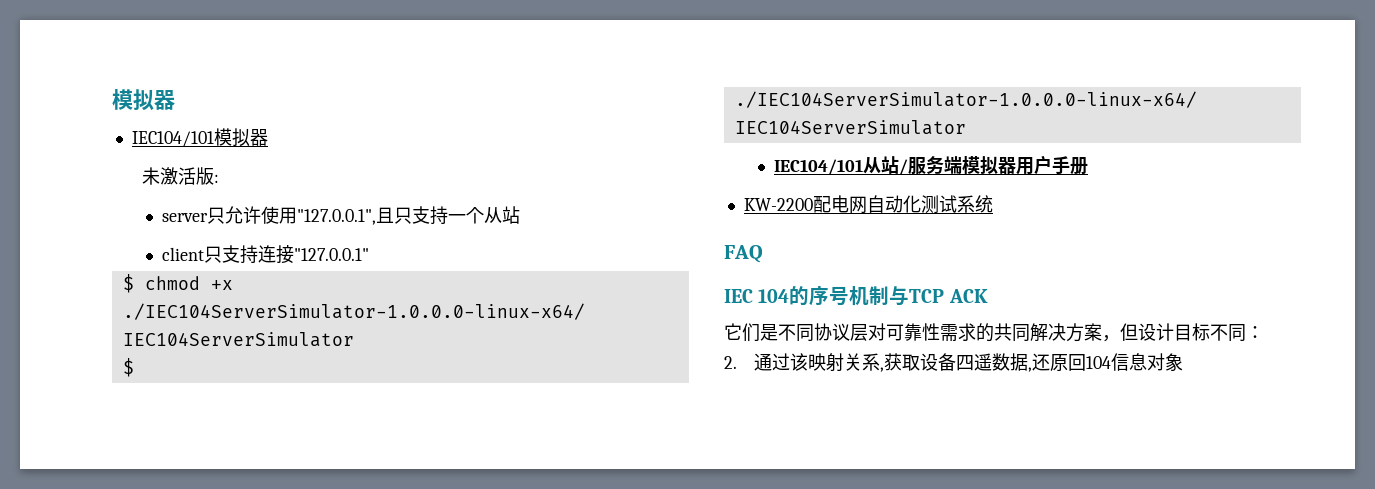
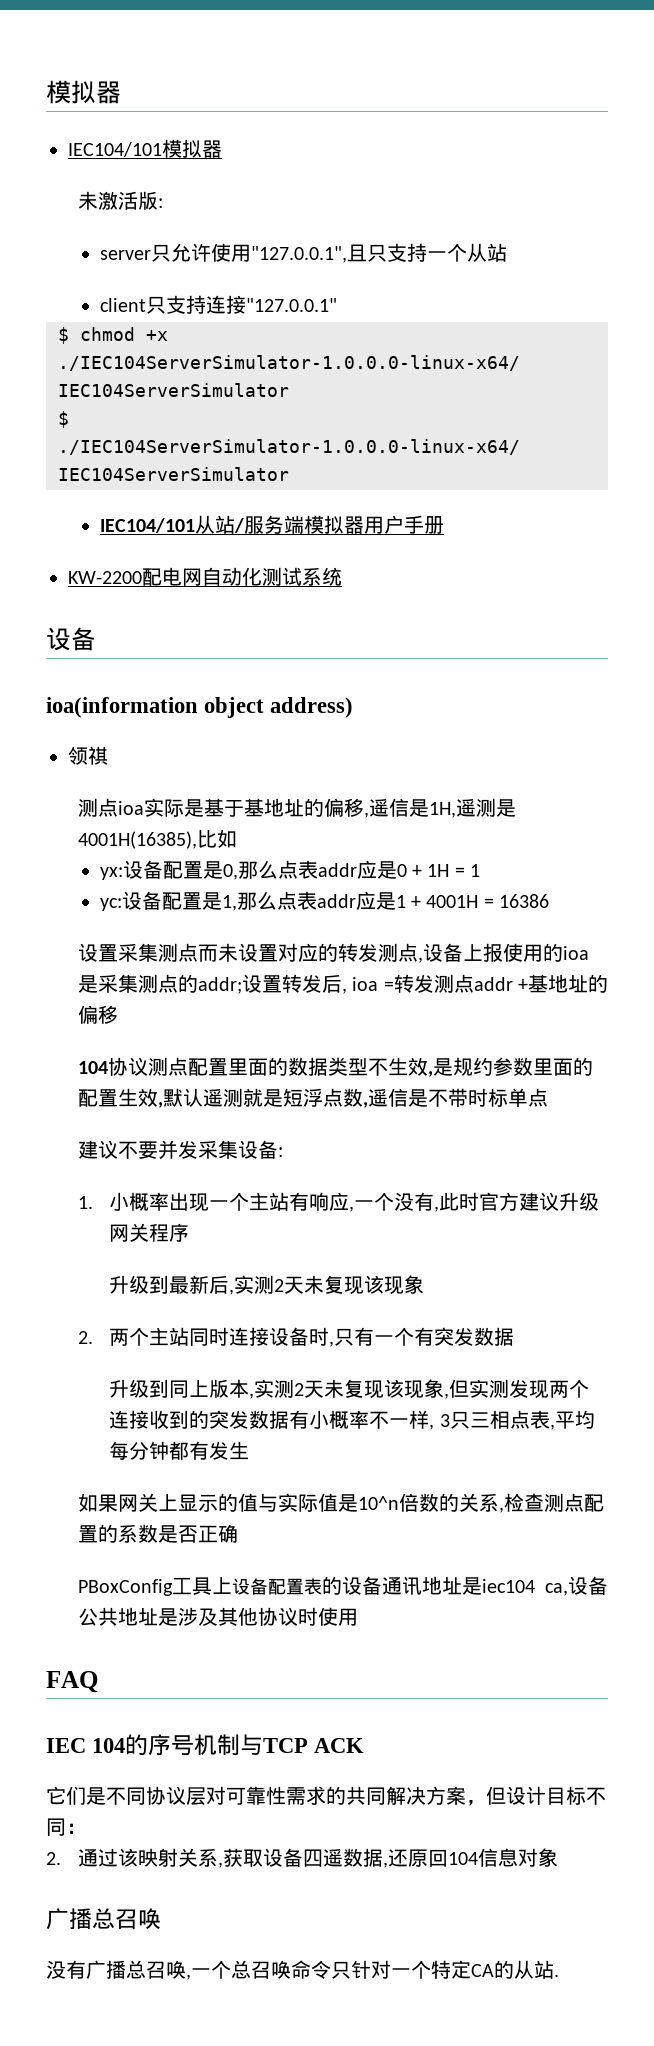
  KW-2200配电网自动化测试系统
+ 设备
+ ioa(information object address)
+ 领祺
+ 测点ioa实际是基于基地址的偏移,遥信是1H,遥测是4001H(16385),比如
+ yx:设备配置是0,那么点表addr应是0 + 1H = 1
+ yc:设备配置是1,那么点表addr应是1 + 4001H = 16386
+ 设置采集测点而未设置对应的转发测点,设备上报使用的ioa是采集测点的addr;设置转发后, ioa =转发测点addr +基地址的偏移
+ 104协议测点配置里面的数据类型不生效,是规约参数里面的配置生效,默认遥测就是短浮点数,遥信是不带时标单点
+ 建议不要并发采集设备:
+ 1.小概率出现一个主站有响应,一个没有,此时官方建议升级网关程序
+ 升级到最新后,实测2天未复现该现象
+ 2.两个主站同时连接设备时,只有一个有突发数据
+ 升级到同上版本,实测2天未复现该现象,但实测发现两个连接收到的突发数据有小概率不一样, 3只三相点表,平均每分钟都有发生
+ 如果网关上显示的值与实际值是10^n倍数的关系,检查测点配置的系数是否正确
+ PBoxConfig工具上设备配置表的设备通讯地址是iec104 ca,设备公共地址是涉及其他协议时使用
  2.通过该映射关系,获取设备四遥数据,还原回104信息对象
+ 广播总召唤
+ 没有广播总召唤,一个总召唤命令只针对一个特定CA的从站.

